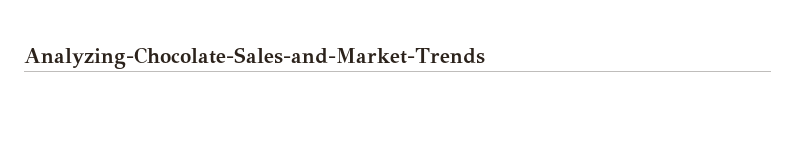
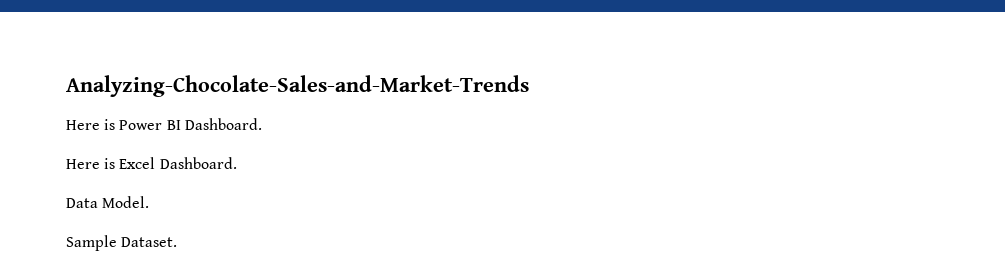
+ Here is Power BI Dashboard.
+ Here is Excel Dashboard.
+ Data Model.
+ Sample Dataset.

